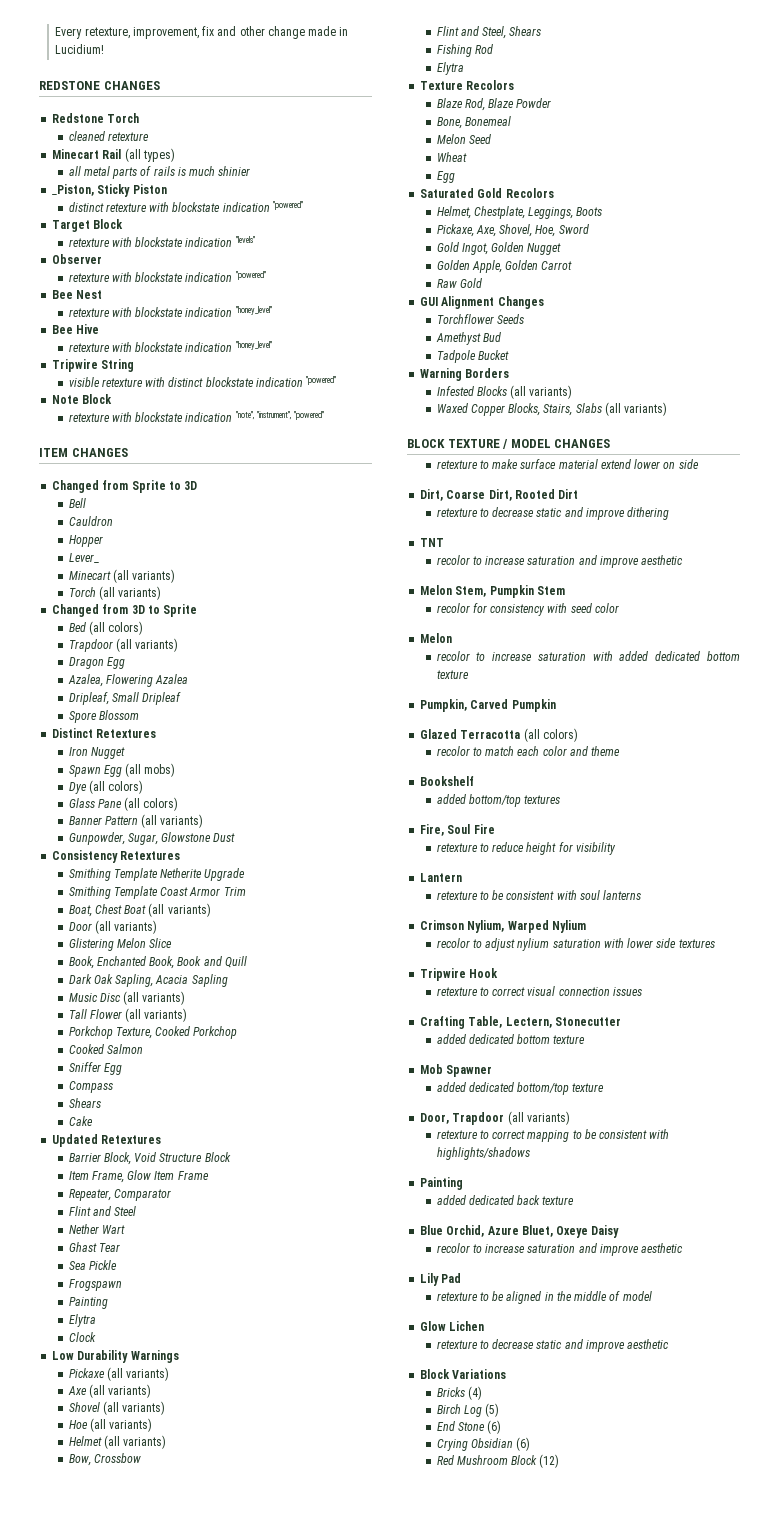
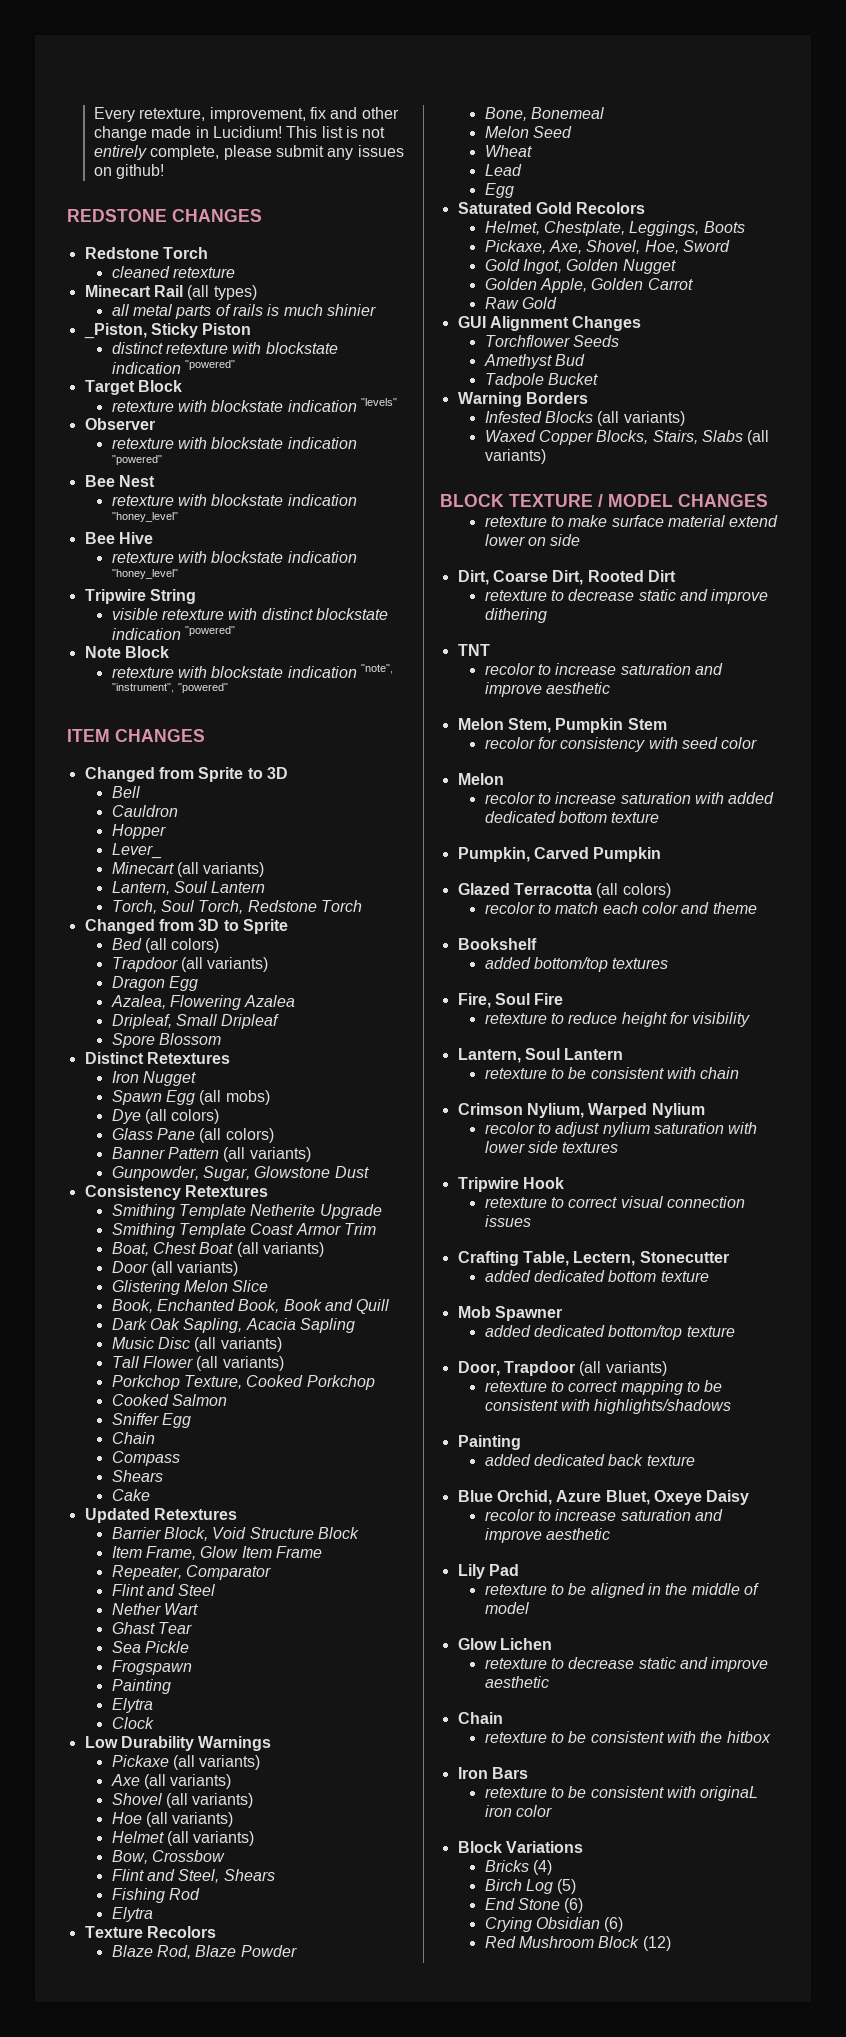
+ This list is not entirely complete, please submit any issues on github!
  Minecart (all variants)
- Torch (all variants)
+ Lantern, Soul Lantern
+ Torch, Soul Torch, Redstone Torch
  Sniffer Egg
+ Chain
+ Lead
  retexture to reduce height for visibility
- Lantern
+ Lantern, Soul Lantern
- retexture to be consistent with soul lanterns
+ retexture to be consistent with chain
  retexture to decrease static and improve aesthetic
+ Chain
+ retexture to be consistent with the hitbox
+ Iron Bars
+ retexture to be consistent with originaL iron color

